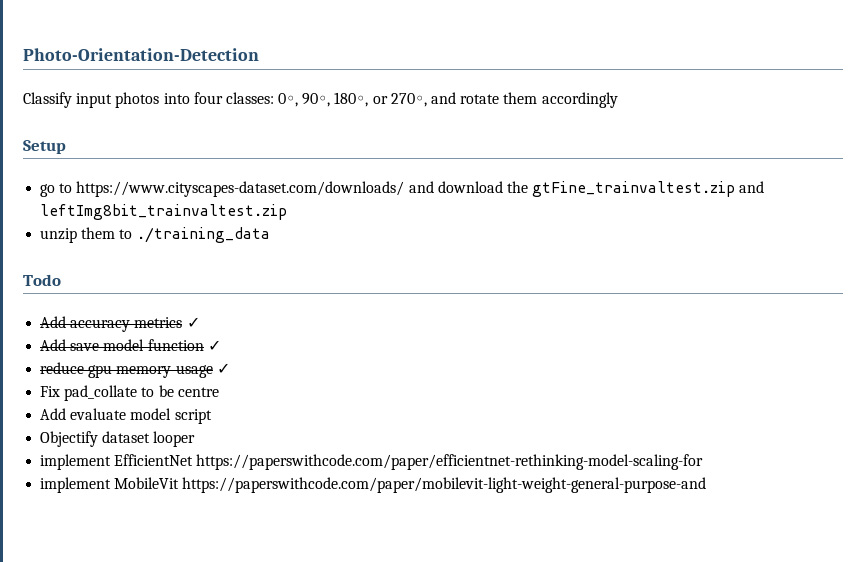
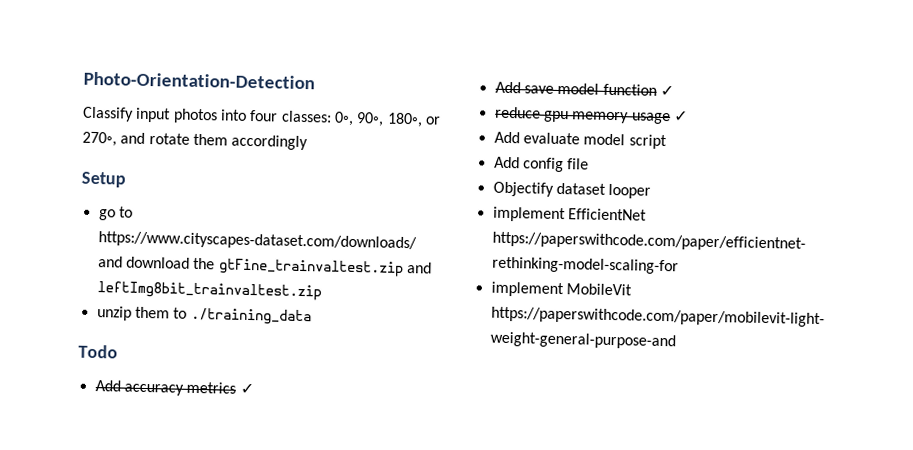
- Fix pad_collate to be centre
+ Add config file

